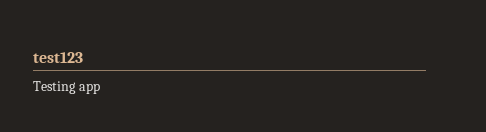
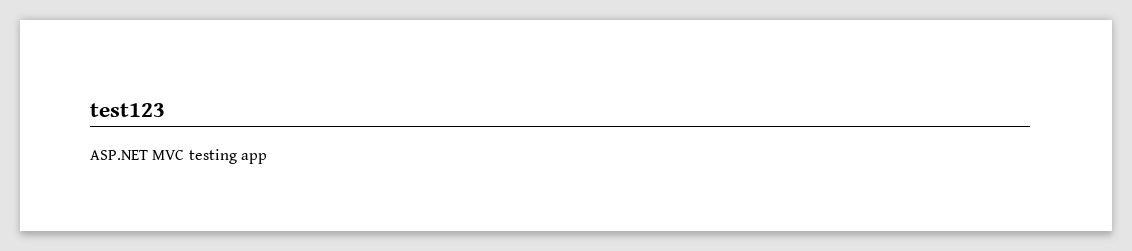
- Testing app
+ ASP.NET MVC testing app

